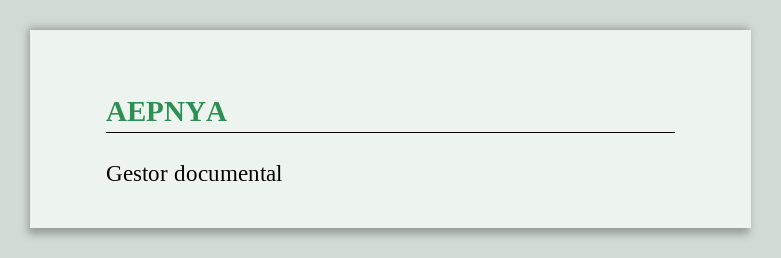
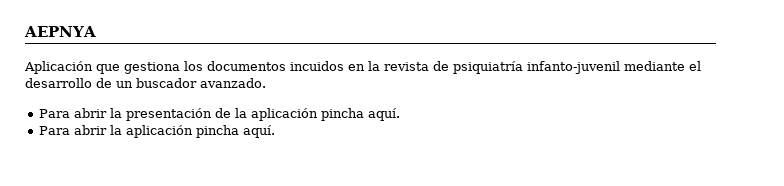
- Gestor documental
+ Aplicación que gestiona los documentos incuidos en la revista de psiquiatría infanto-juvenil mediante el desarrollo de un buscador avanzado.
+ Para abrir la presentación de la aplicación pincha aquí.
+ Para abrir la aplicación pincha aquí.

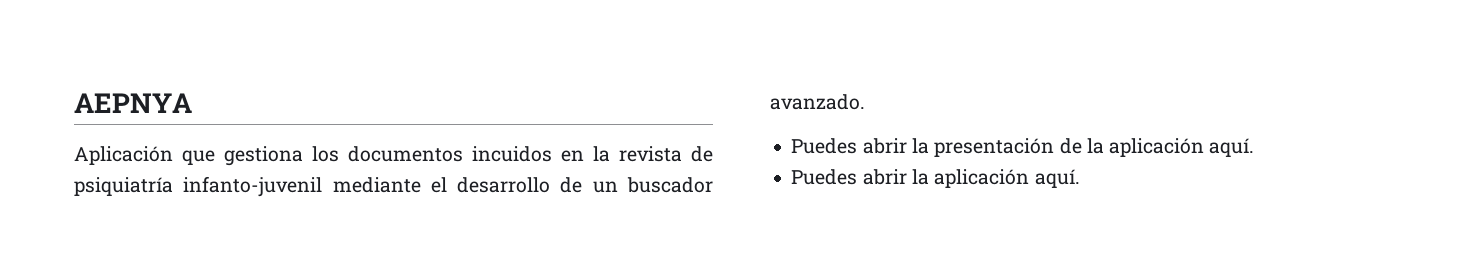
- Para abrir la presentación de la aplicación pincha aquí.
+ Puedes abrir la presentación de la aplicación aquí.
- Para abrir la aplicación pincha aquí.
+ Puedes abrir la aplicación aquí.

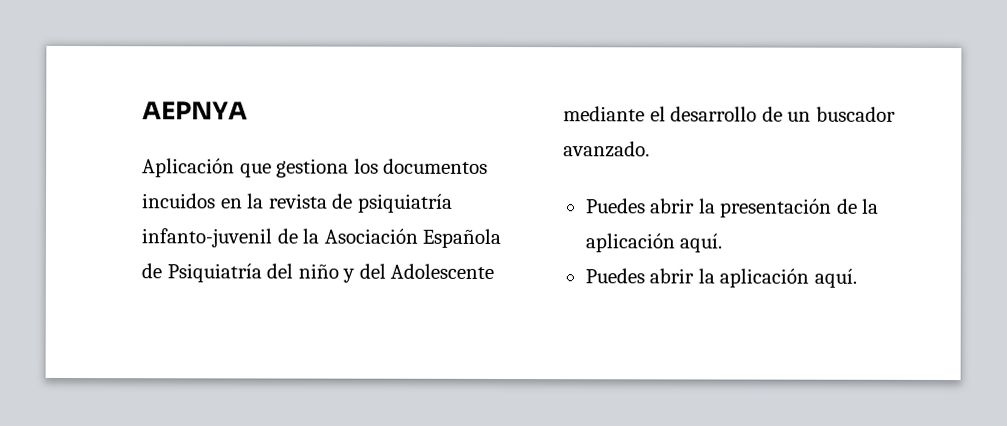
- Aplicación que gestiona los documentos incuidos en la revista de psiquiatría infanto-juvenil mediante el desarrollo de un buscador avanzado.
+ Aplicación que gestiona los documentos incuidos en la revista de psiquiatría infanto-juvenil de la Asociación Española de Psiquiatría del niño y del Adolescente mediante el desarrollo de un buscador avanzado.

